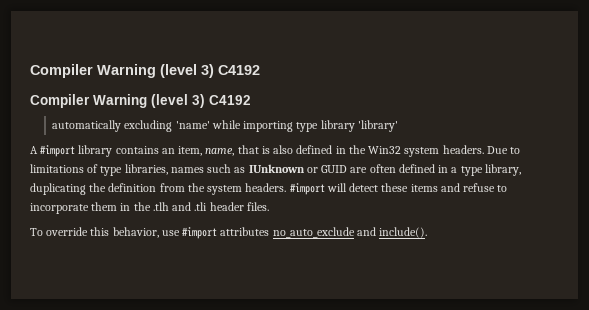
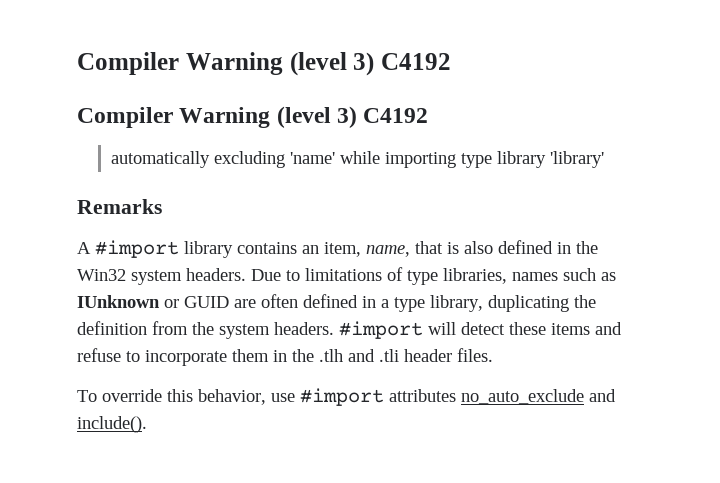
+ Remarks

